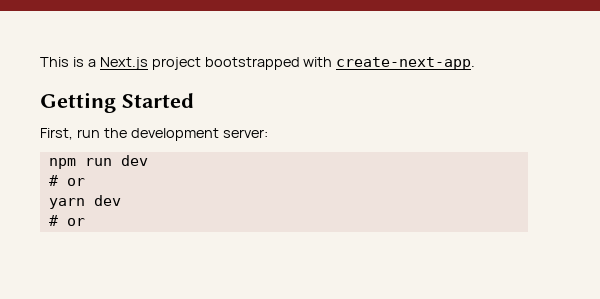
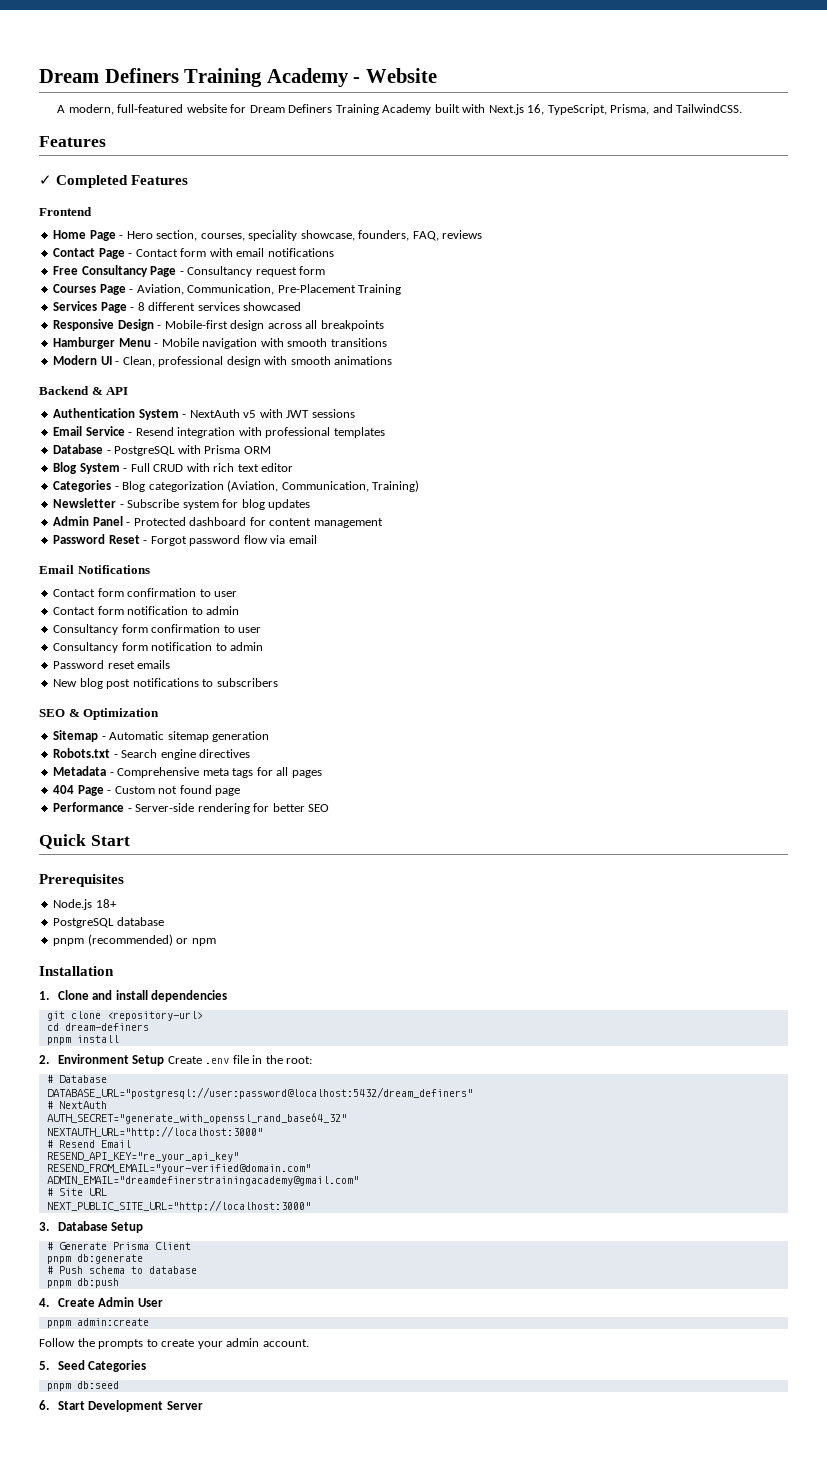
- This is a Next.js project bootstrapped with create-next-app.
- Getting Started
- First, run the development server:
- npm run dev
- # or
- yarn dev
- # or
+ Dream Definers Training Academy - Website
+ A modern, full-featured website for Dream Definers Training Academy built with Next.js 16, TypeScript, Prisma, and TailwindCSS.
+ Features
+ ✓ Completed Features
+ Frontend
+ Home Page - Hero section, courses, speciality showcase, founders, FAQ, reviews
+ Contact Page - Contact form with email notifications
+ Free Consultancy Page - Consultancy request form
+ Courses Page - Aviation, Communication, Pre-Placement Training
+ Services Page - 8 different services showcased
+ Responsive Design - Mobile-first design across all breakpoints
+ Hamburger Menu - Mobile navigation with smooth transitions
+ Modern UI - Clean, professional design with smooth animations
+ Backend & API
+ Authentication System - NextAuth v5 with JWT sessions
+ Email Service - Resend integration with professional templates
+ Database - PostgreSQL with Prisma ORM
+ Blog System - Full CRUD with rich text editor
+ Categories - Blog categorization (Aviation, Communication, Training)
+ Newsletter - Subscribe system for blog updates
+ Admin Panel - Protected dashboard for content management
+ Password Reset - Forgot password flow via email
+ Email Notifications
+ Contact form confirmation to user
+ Contact form notification to admin
+ Consultancy form confirmation to user
+ Consultancy form notification to admin
+ Password reset emails
+ New blog post notifications to subscribers
+ SEO & Optimization
+ Sitemap - Automatic sitemap generation
+ Robots.txt - Search engine directives
+ Metadata - Comprehensive meta tags for all pages
+ 404 Page - Custom not found page
+ Performance - Server-side rendering for better SEO
+ Quick Start
+ Prerequisites
+ Node.js 18+
+ PostgreSQL database
+ pnpm (recommended) or npm
+ Installation
+ 1. Clone and install dependencies
+ git clone <repository-url>
+ cd dream-definers
+ pnpm install
+ 2. Environment Setup Create .env file in the root:
+ # Database
+ DATABASE_URL="postgresql://user:password@localhost:5432/dream_definers"
+ # NextAuth
+ AUTH_SECRET="generate_with_openssl_rand_base64_32"
+ NEXTAUTH_URL="http://localhost:3000"
+ # Resend Email
+ RESEND_API_KEY="re_your_api_key"
+ RESEND_FROM_EMAIL="your-verified@domain.com"
+ ADMIN_EMAIL="dreamdefinerstrainingacademy@gmail.com"
+ # Site URL
+ NEXT_PUBLIC_SITE_URL="http://localhost:3000"
+ 3. Database Setup
+ # Generate Prisma Client
+ pnpm db:generate
+ # Push schema to database
+ pnpm db:push
+ 4. Create Admin User
+ pnpm admin:create
+ Follow the prompts to create your admin account.
+ 5. Seed Categories
+ pnpm db:seed
+ 6. Start Development Server

